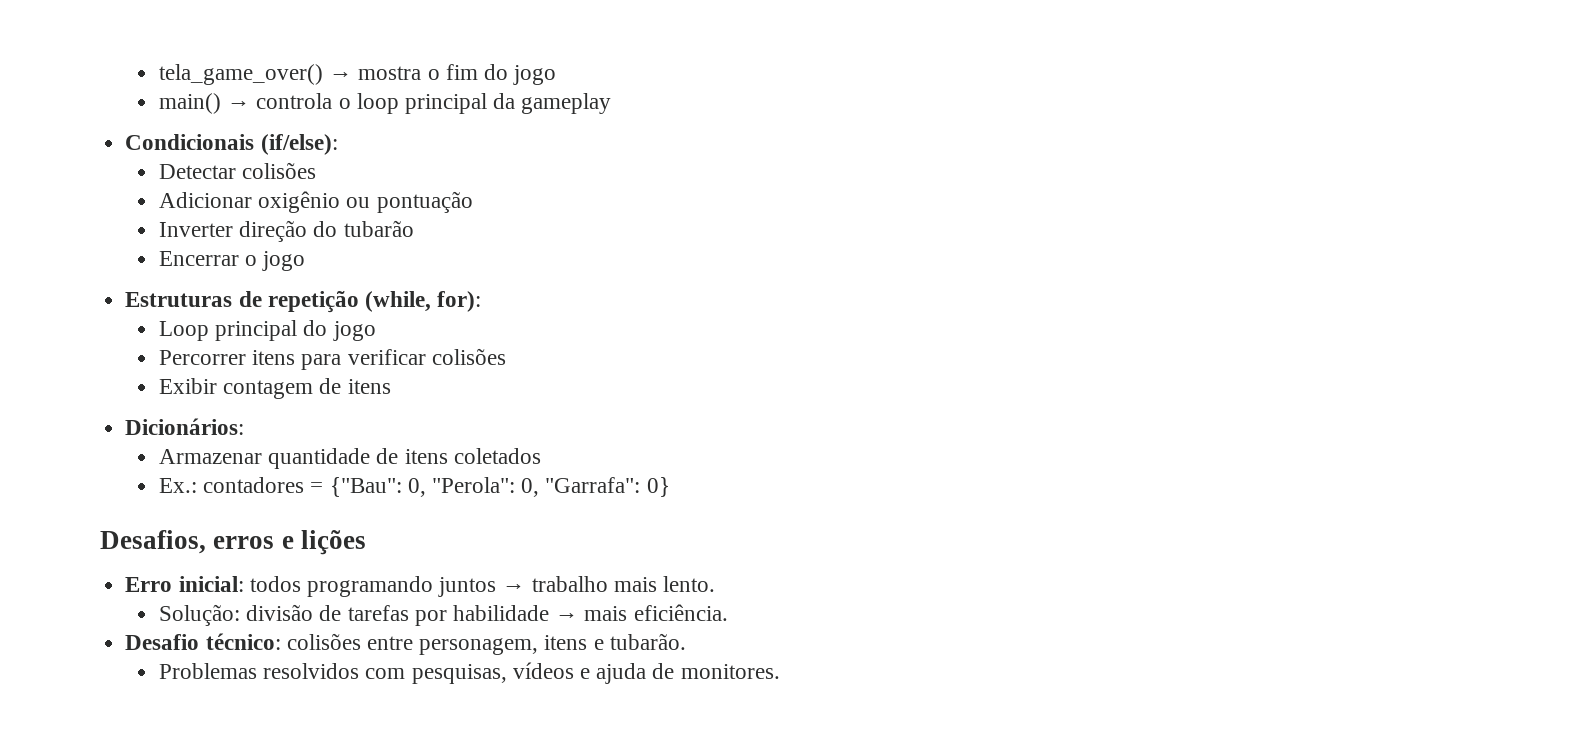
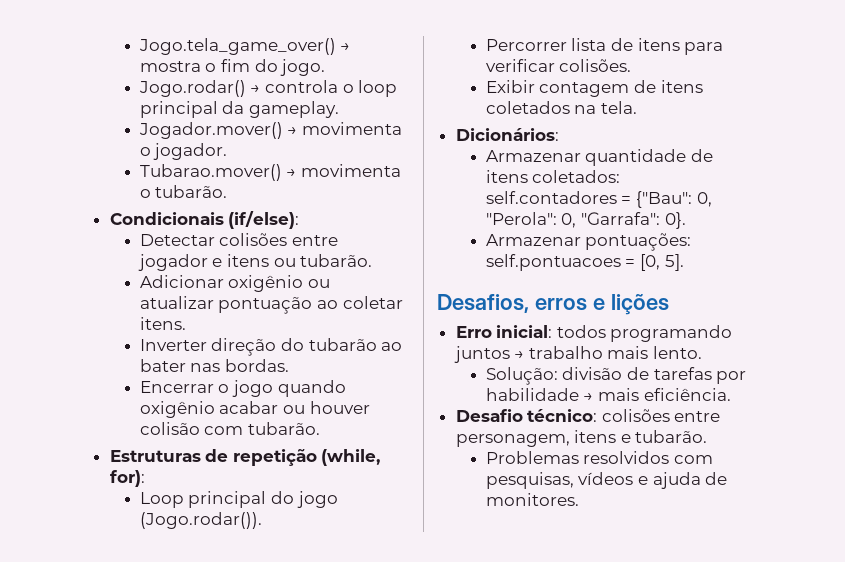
- tela_game_over() → mostra o fim do jogo
- main() → controla o loop principal da gameplay
+ Jogo.tela_game_over() → mostra o fim do jogo.
+ Jogo.rodar() → controla o loop principal da gameplay.
+ Jogador.mover() → movimenta o jogador.
+ Tubarao.mover() → movimenta o tubarão.
  Condicionais (if/else):
- Detectar colisões
+ Detectar colisões entre jogador e itens ou tubarão.
- Adicionar oxigênio ou pontuação
+ Adicionar oxigênio ou atualizar pontuação ao coletar itens.
- Inverter direção do tubarão
+ Inverter direção do tubarão ao bater nas bordas.
- Encerrar o jogo
+ Encerrar o jogo quando oxigênio acabar ou houver colisão com tubarão.
- Loop principal do jogo
+ Loop principal do jogo (Jogo.rodar()).
- Percorrer itens para verificar colisões
+ Percorrer lista de itens para verificar colisões.
- Exibir contagem de itens
+ Exibir contagem de itens coletados na tela.
- Armazenar quantidade de itens coletados
- Ex.: contadores = {"Bau": 0, "Perola": 0, "Garrafa": 0}
+ Armazenar quantidade de itens coletados: self.contadores = {"Bau": 0, "Perola": 0, "Garrafa": 0}.
+ Armazenar pontuações: self.pontuacoes = [0, 5].

